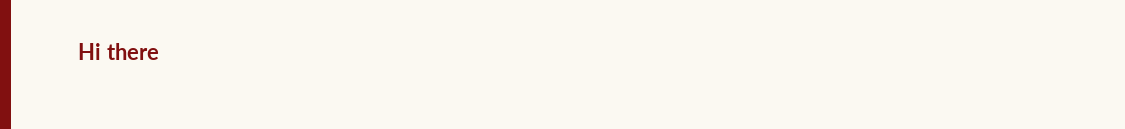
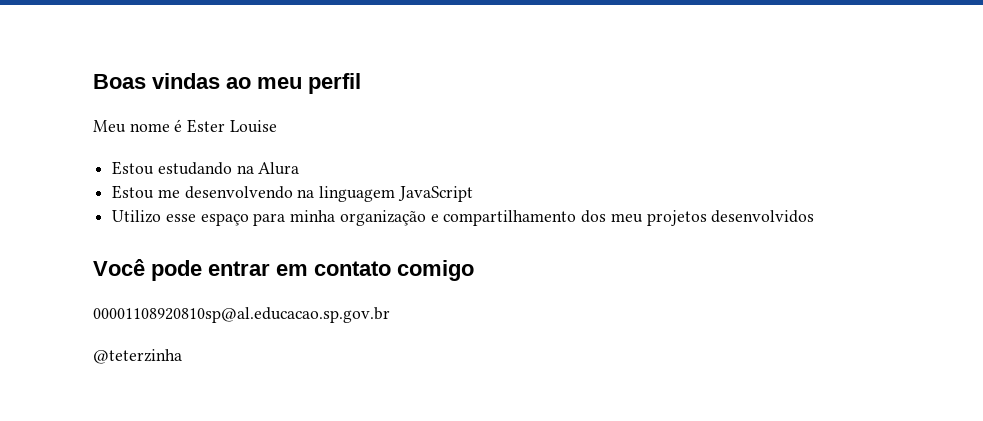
- Hi there
+ Boas vindas ao meu perfil
+ Meu nome é Ester Louise
+ Estou estudando na Alura
+ Estou me desenvolvendo na linguagem JavaScript
+ Utilizo esse espaço para minha organização e compartilhamento dos meu projetos desenvolvidos
+ Você pode entrar em contato comigo
+ 00001108920810sp@al.educacao.sp.gov.br
+ @teterzinha

